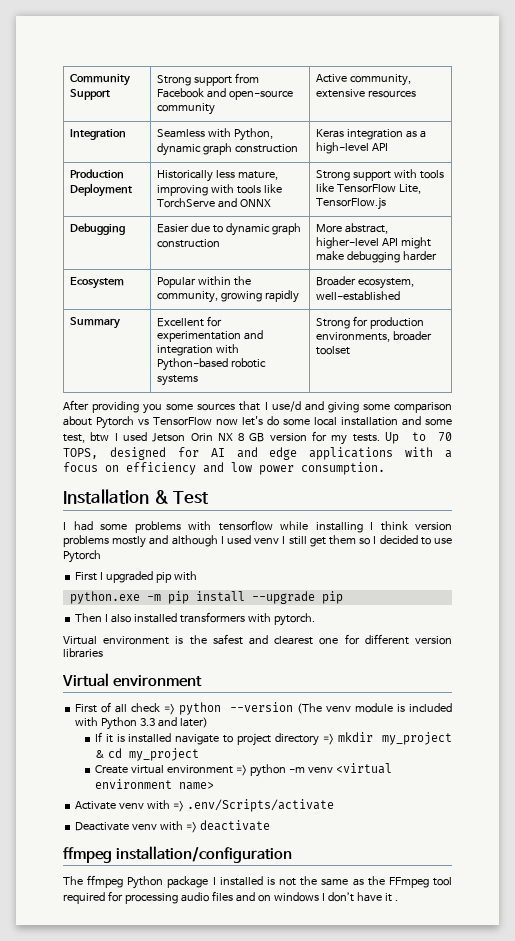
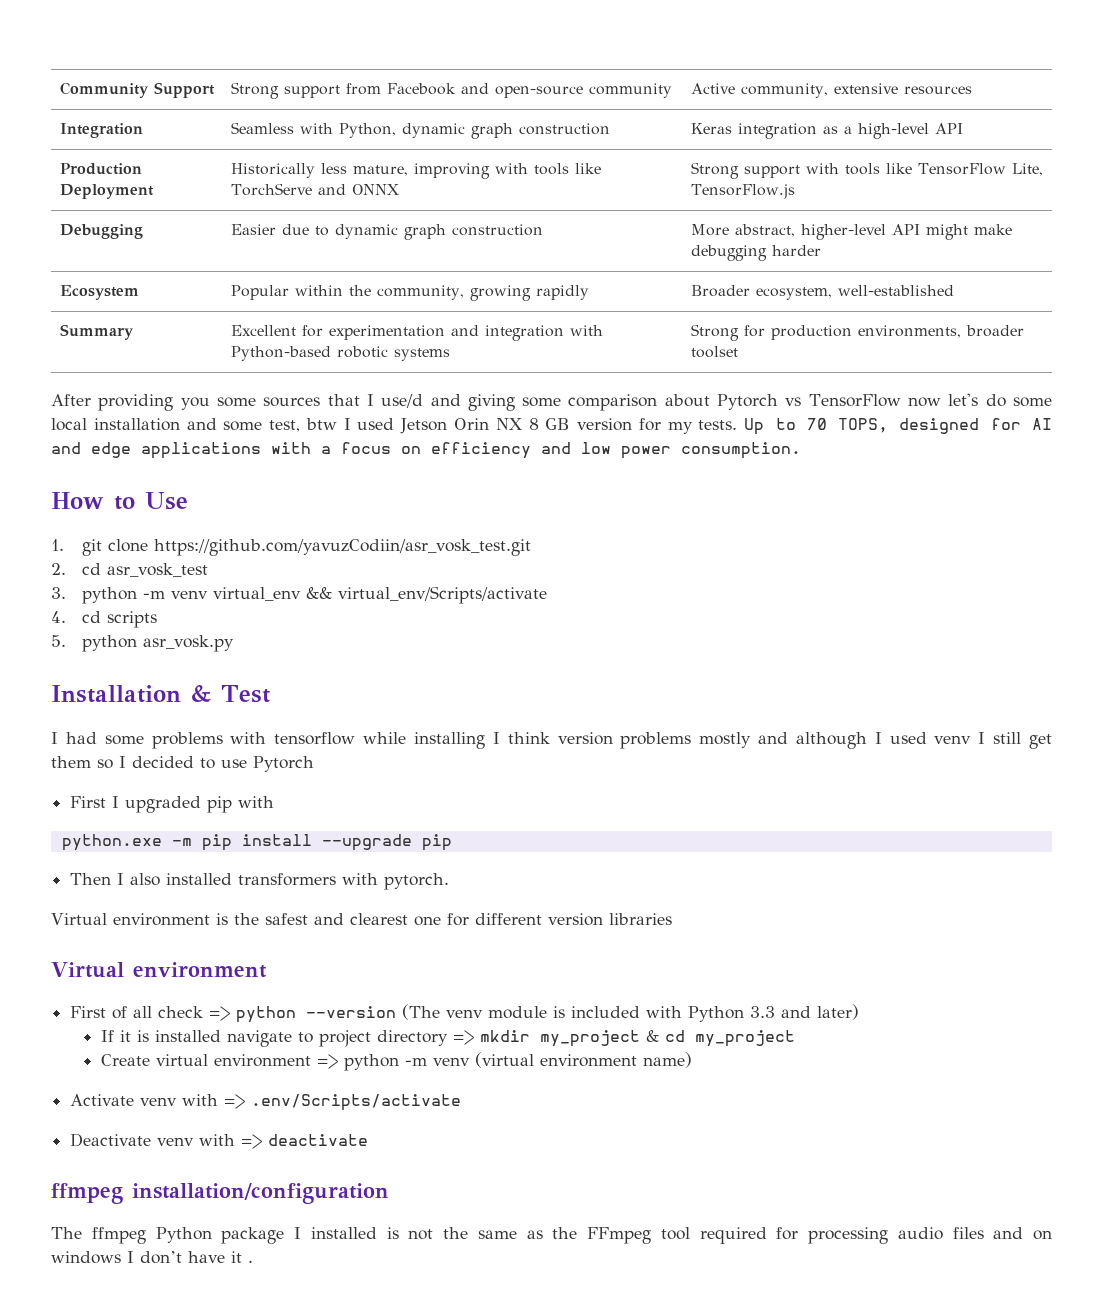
+ How to Use
+ 1. git clone https://github.com/yavuzCodiin/asr_vosk_test.git
+ 2. cd asr_vosk_test
+ 3. python -m venv virtual_env && virtual_env/Scripts/activate
+ 4. cd scripts
+ 5. python asr_vosk.py
- Create virtual environment => python -m venv <virtual environment name>
+ Create virtual environment => python -m venv (virtual environment name)

